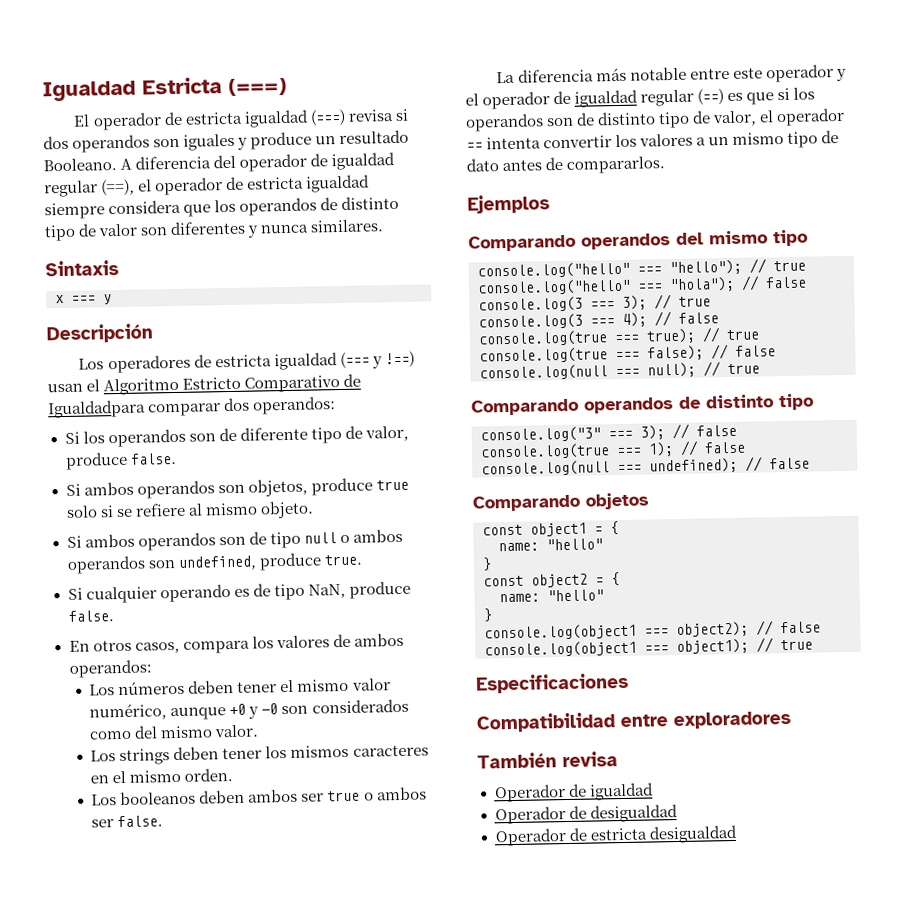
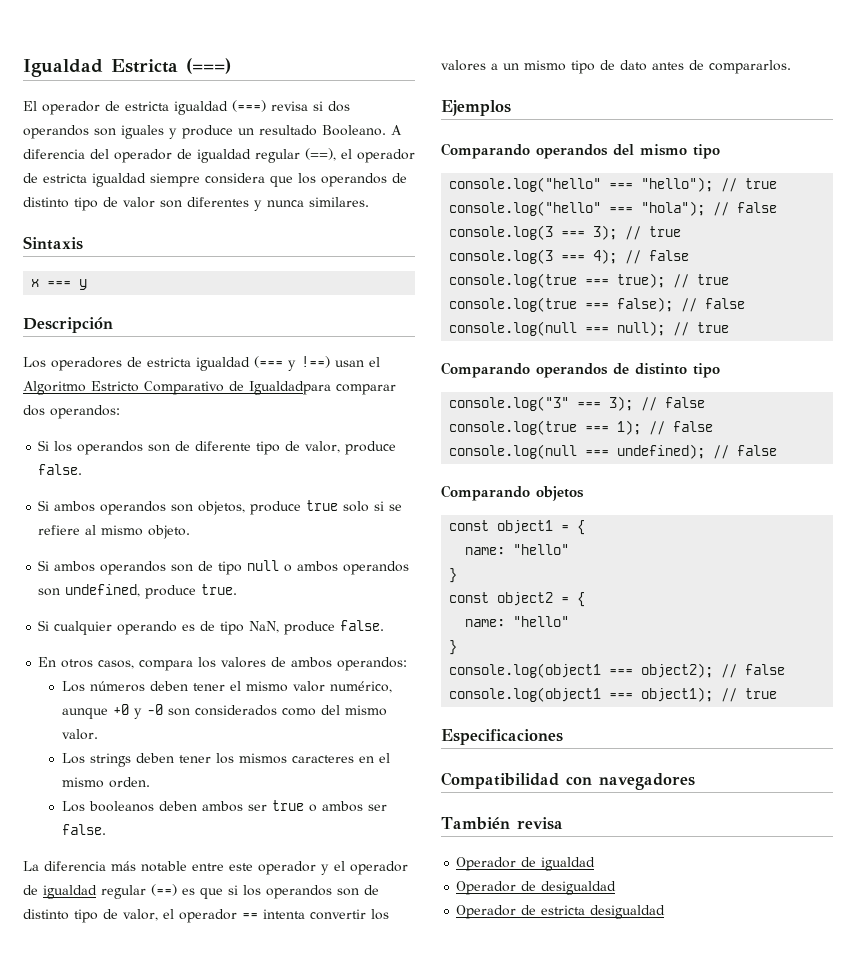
- Compatibilidad entre exploradores
+ Compatibilidad con navegadores

